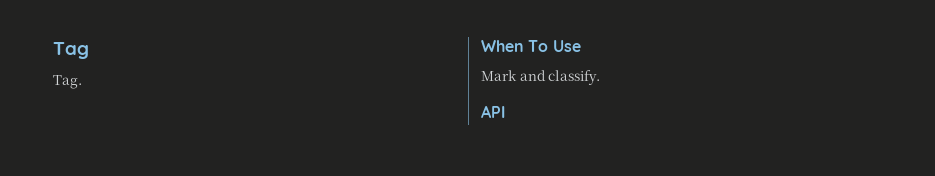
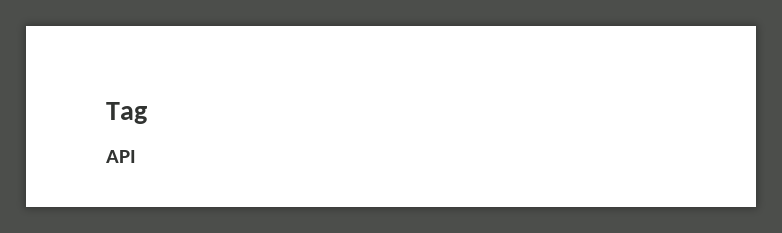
- Tag.
- When To Use
- Mark and classify.

